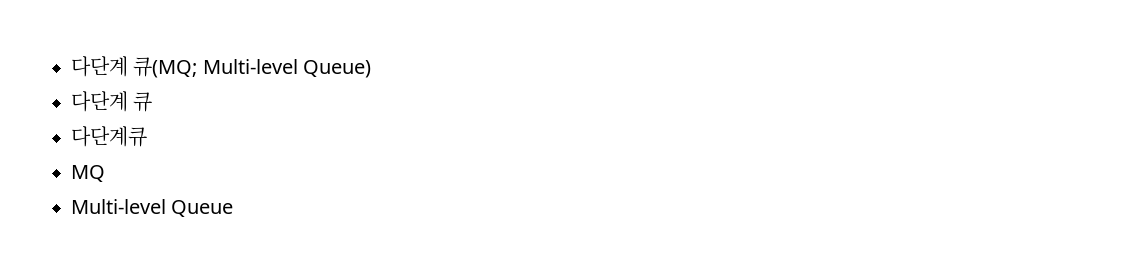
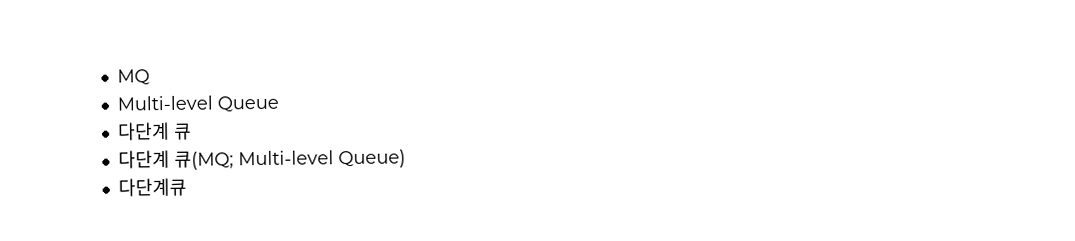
+ MQ
+ Multi-level Queue
+ 다단계 큐
- 다단계 큐
- MQ
- Multi-level Queue

